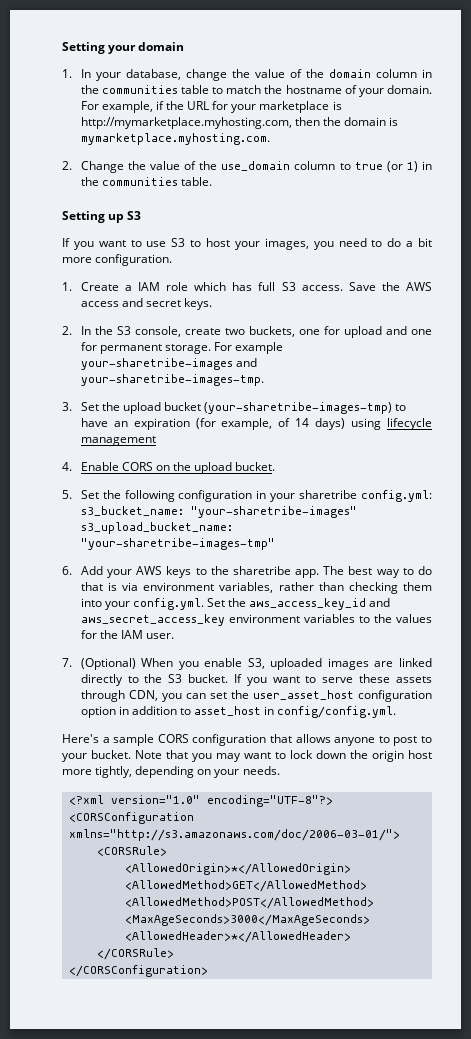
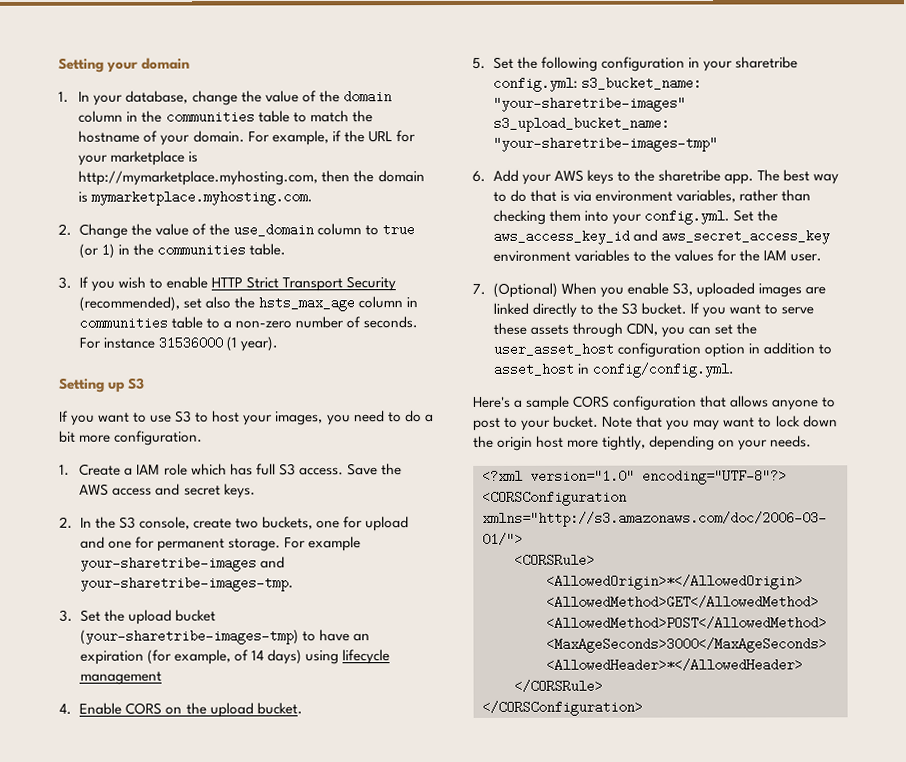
+ 3. If you wish to enable HTTP Strict Transport Security (recommended), set also the hsts_max_age column in communities table to a non-zero number of seconds. For instance 31536000 (1 year).

